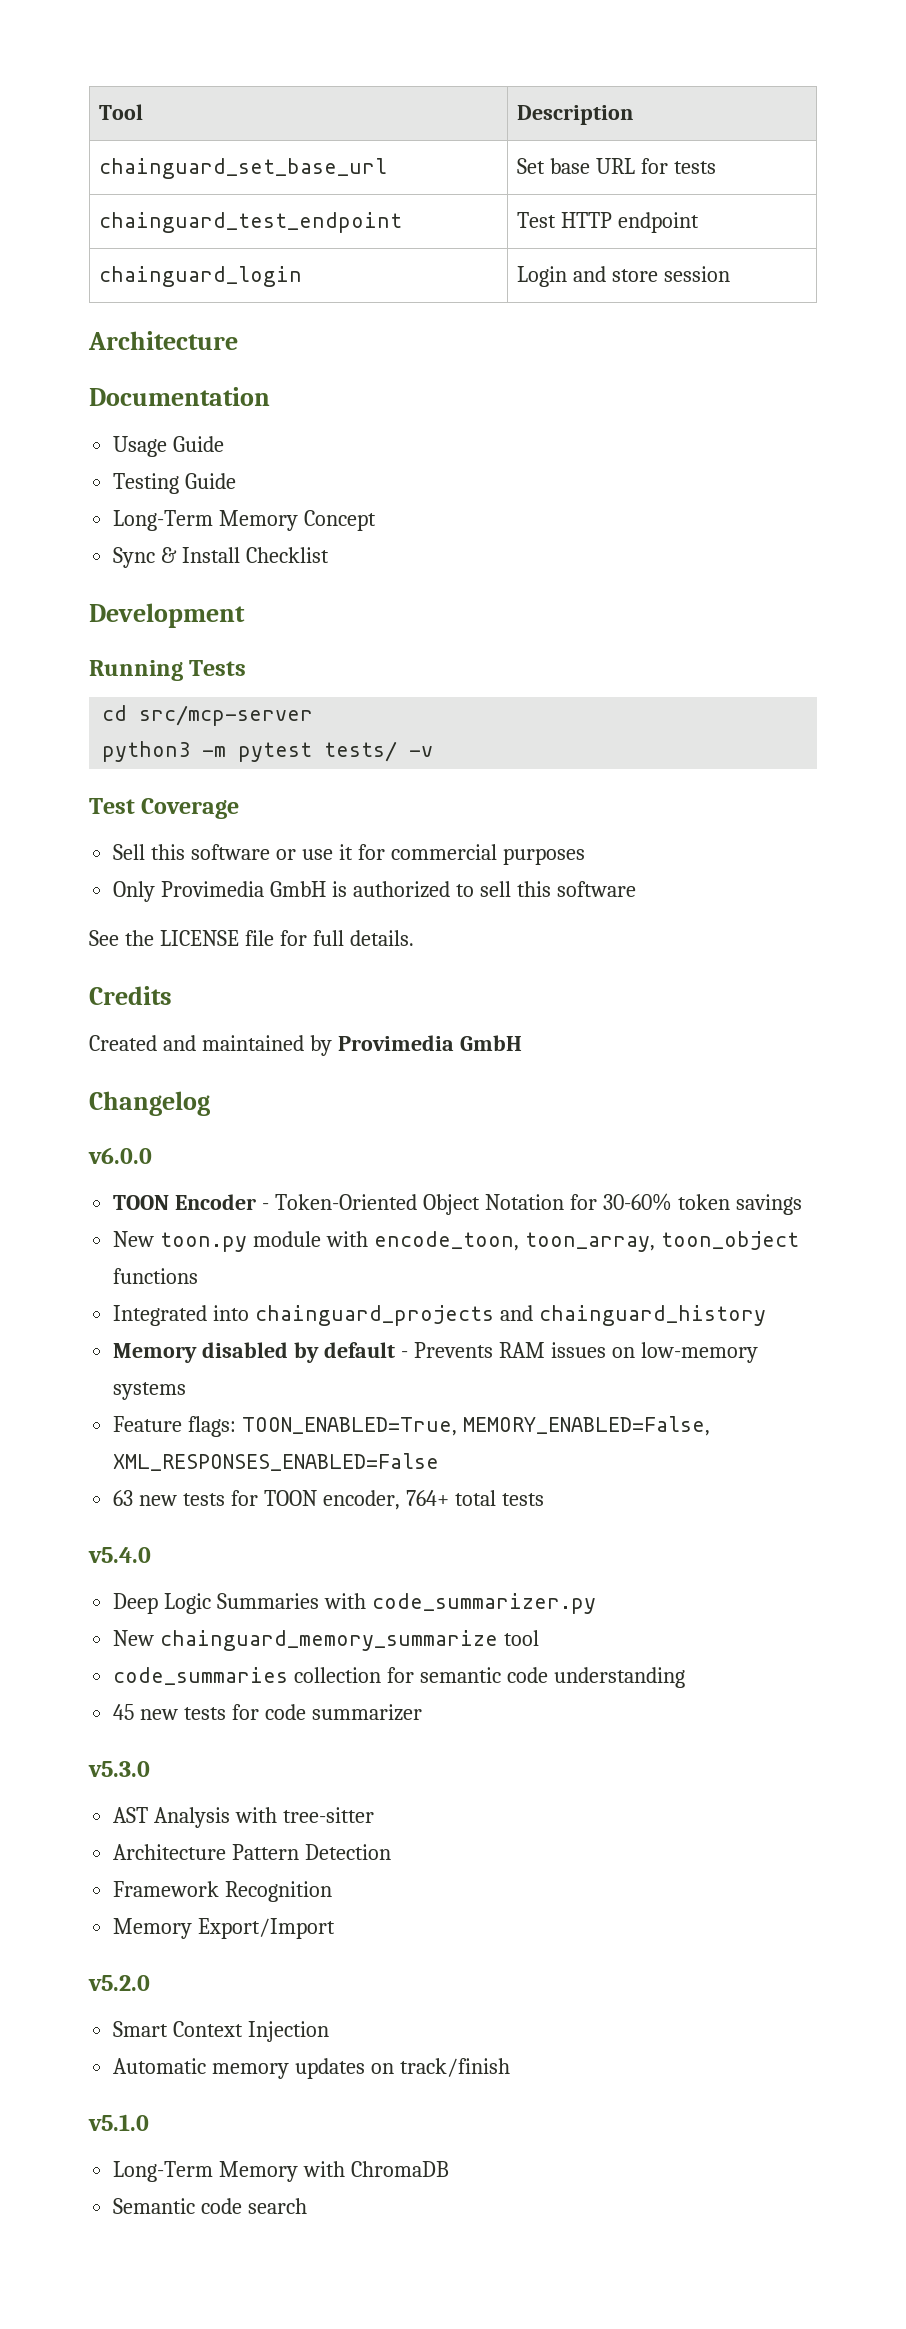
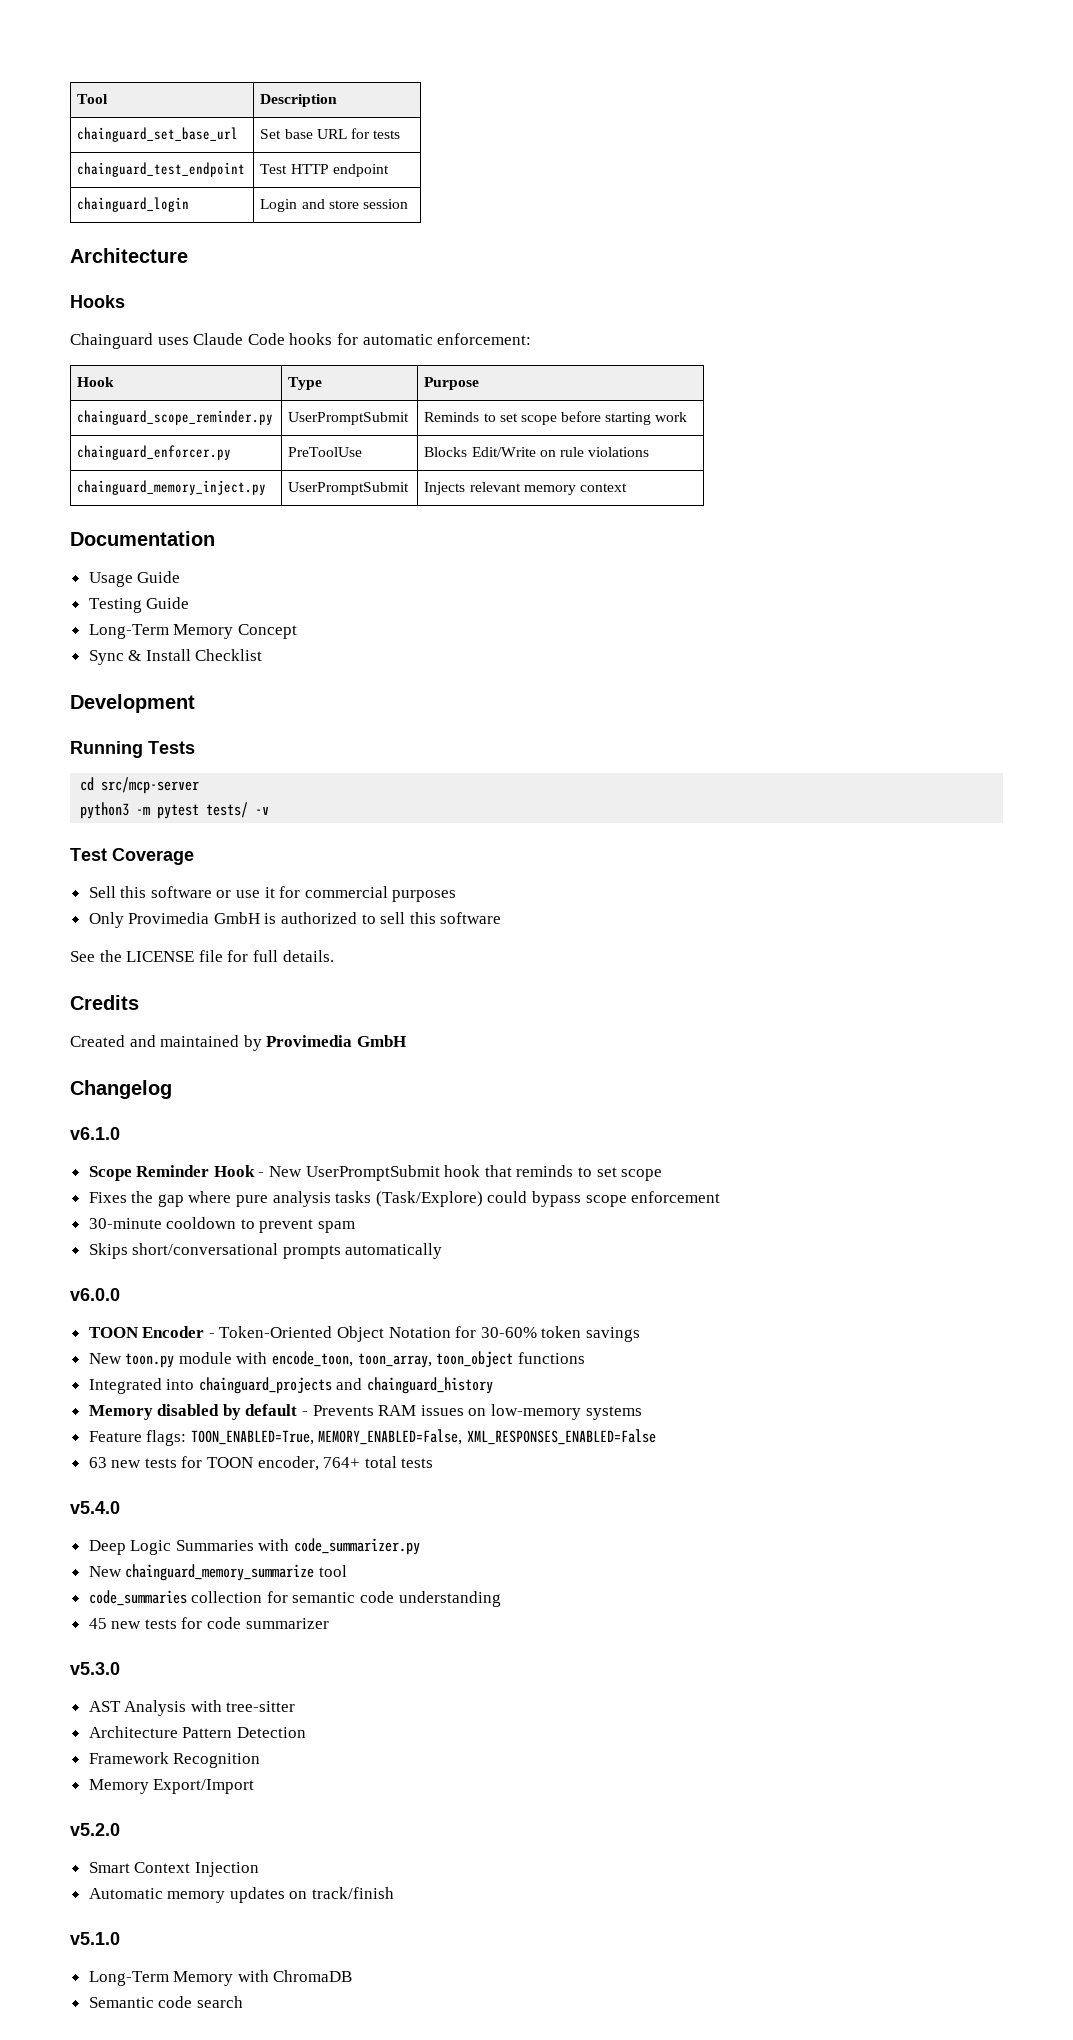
+ Hooks
+ Chainguard uses Claude Code hooks for automatic enforcement:
+ Hook | Type | Purpose
+ chainguard_scope_reminder.py | UserPromptSubmit | Reminds to set scope before starting work
+ chainguard_enforcer.py | PreToolUse | Blocks Edit/Write on rule violations
+ chainguard_memory_inject.py | UserPromptSubmit | Injects relevant memory context
+ v6.1.0
+ Scope Reminder Hook - New UserPromptSubmit hook that reminds to set scope
+ Fixes the gap where pure analysis tasks (Task/Explore) could bypass scope enforcement
+ 30-minute cooldown to prevent spam
+ Skips short/conversational prompts automatically

